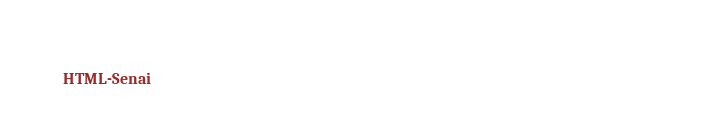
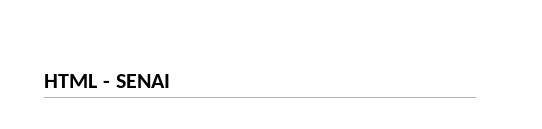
- HTML-Senai
+ HTML - SENAI

